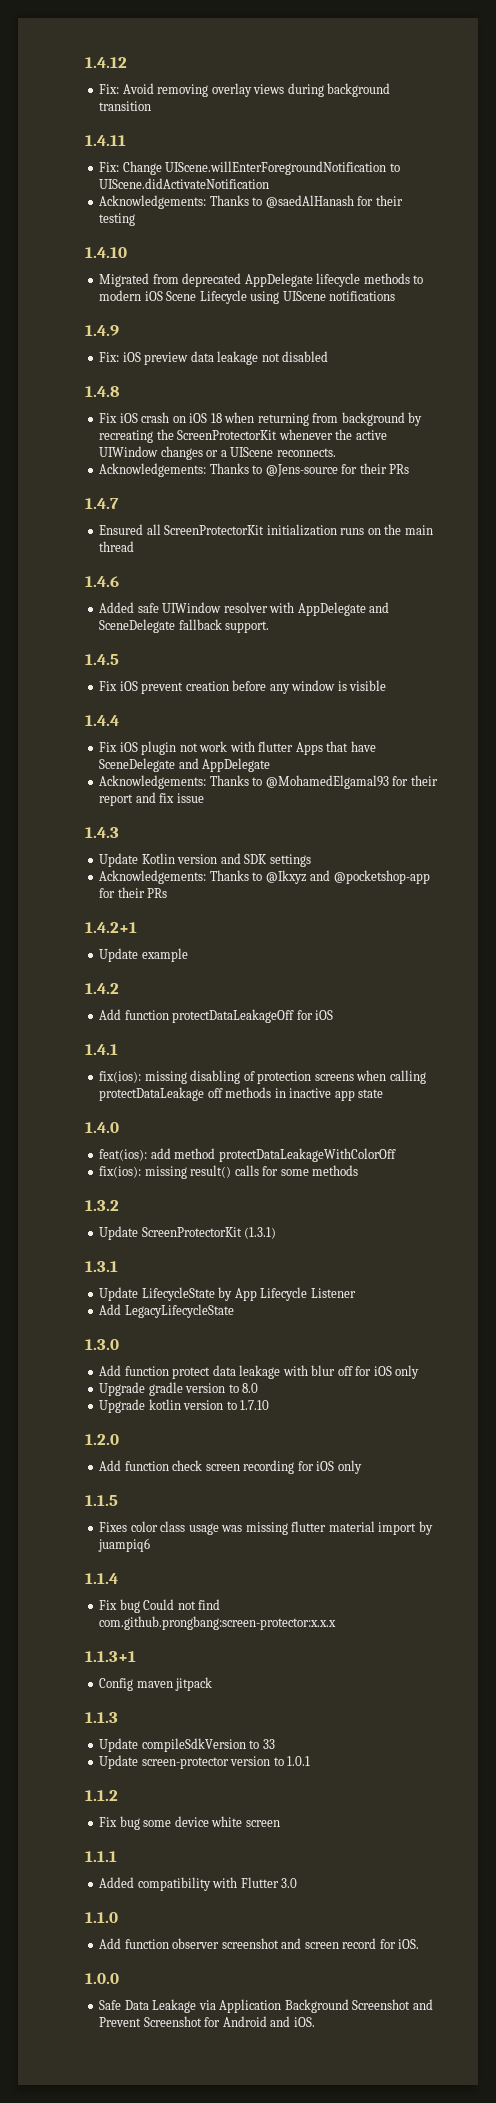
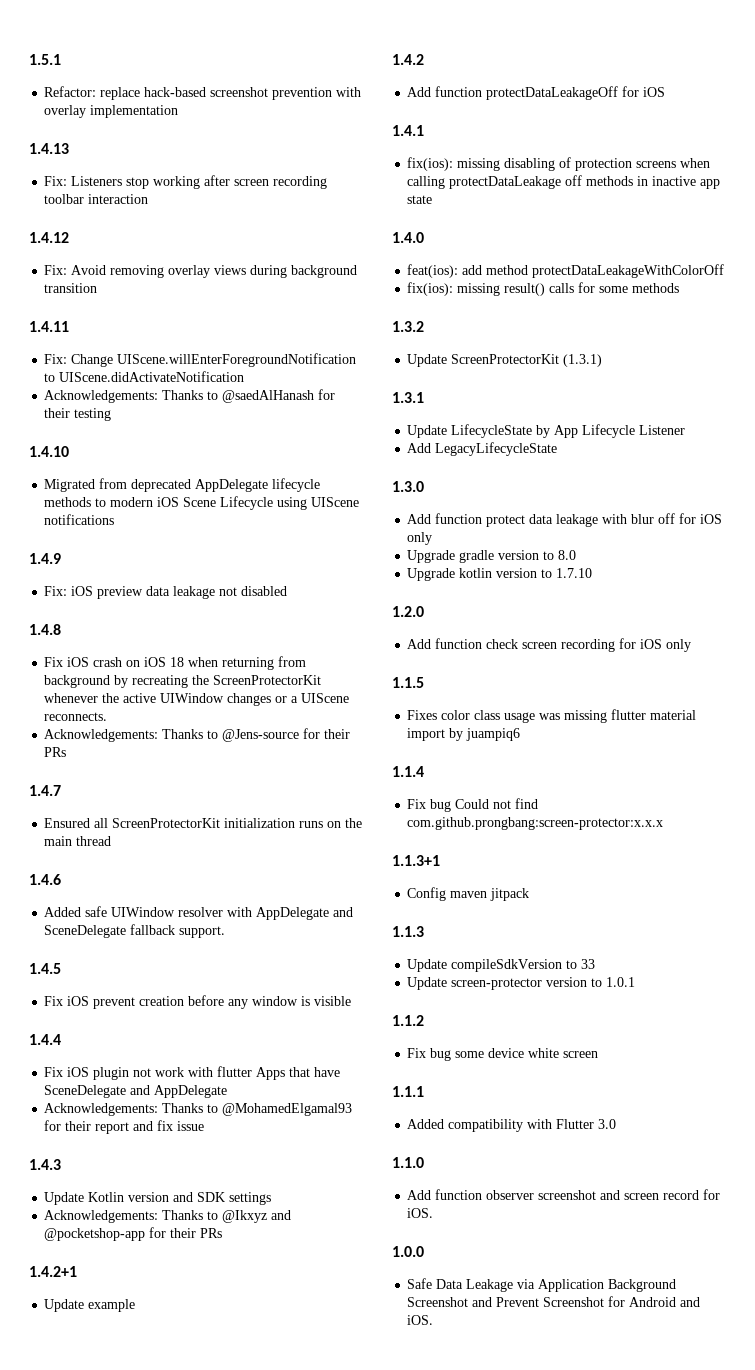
+ 1.5.1
+ Refactor: replace hack-based screenshot prevention with overlay implementation
+ 1.4.13
+ Fix: Listeners stop working after screen recording toolbar interaction

